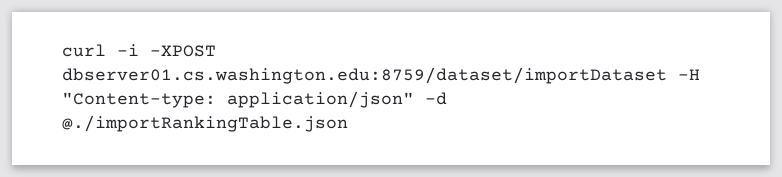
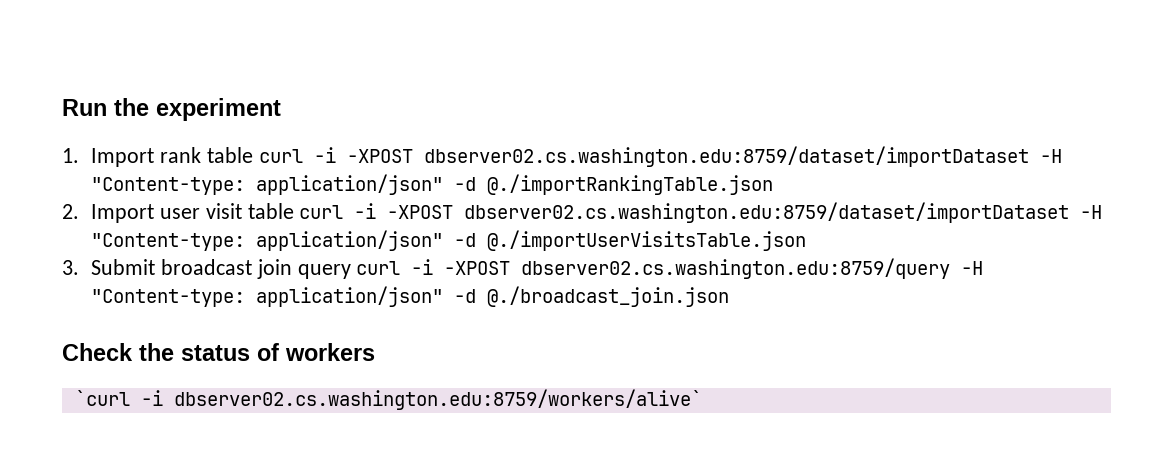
- curl -i -XPOST dbserver01.cs.washington.edu:8759/dataset/importDataset -H "Content-type: application/json" -d @./importRankingTable.json
+ Run the experiment
+ 1. Import rank table curl -i -XPOST dbserver02.cs.washington.edu:8759/dataset/importDataset -H "Content-type: application/json" -d @./importRankingTable.json
+ 2. Import user visit table curl -i -XPOST dbserver02.cs.washington.edu:8759/dataset/importDataset -H "Content-type: application/json" -d @./importUserVisitsTable.json
+ 3. Submit broadcast join query curl -i -XPOST dbserver02.cs.washington.edu:8759/query -H "Content-type: application/json" -d @./broadcast_join.json
+ Check the status of workers
+ `curl -i dbserver02.cs.washington.edu:8759/workers/alive`

